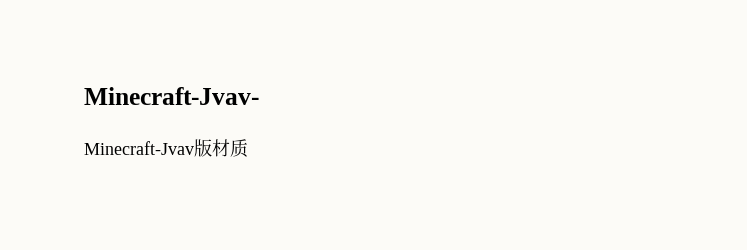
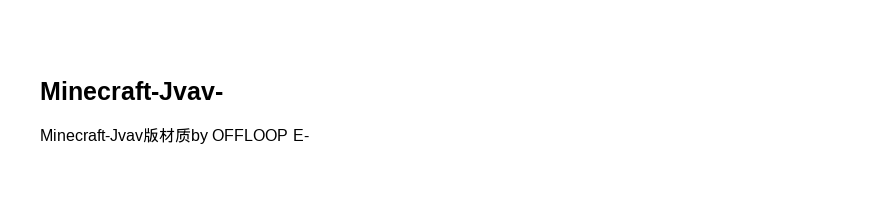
- Minecraft-Jvav版材质
+ Minecraft-Jvav版材质by OFFLOOP E-

